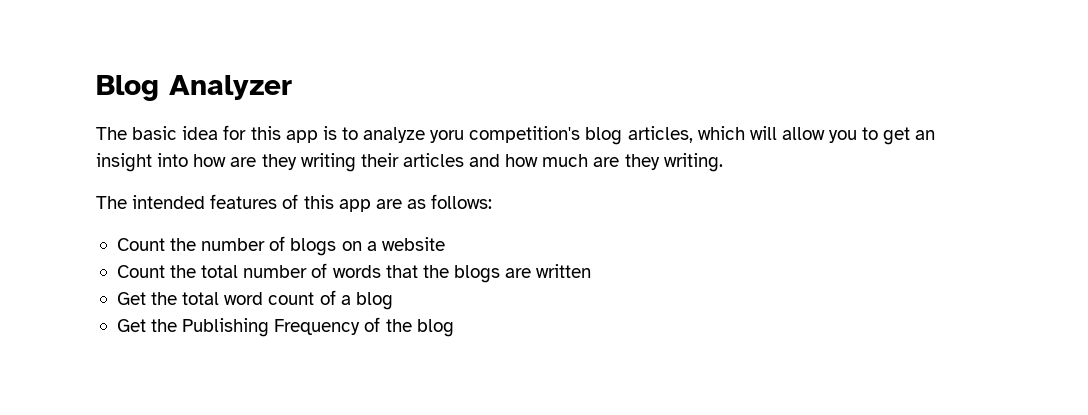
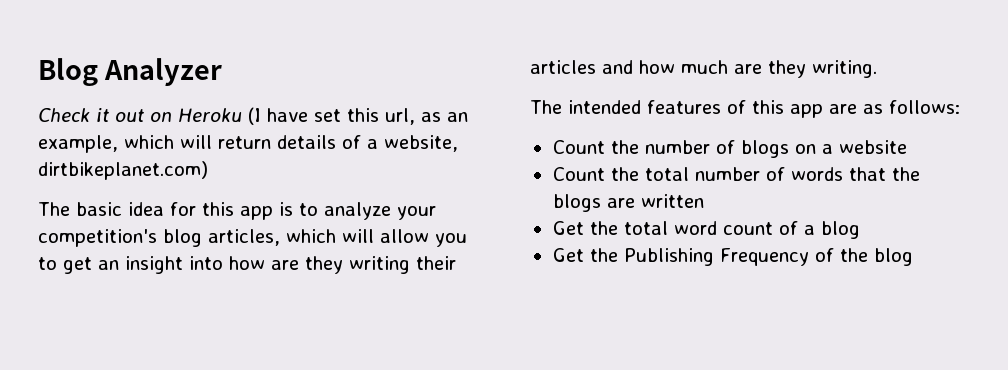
+ Check it out on Heroku (I have set this url, as an example, which will return details of a website, dirtbikeplanet.com)
- The basic idea for this app is to analyze yoru competition's blog articles, which will allow you to get an insight into how are they writing their articles and how much are they writing.
+ The basic idea for this app is to analyze your competition's blog articles, which will allow you to get an insight into how are they writing their articles and how much are they writing.

